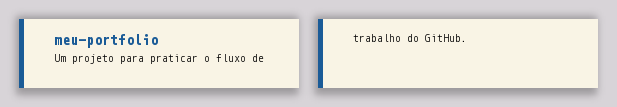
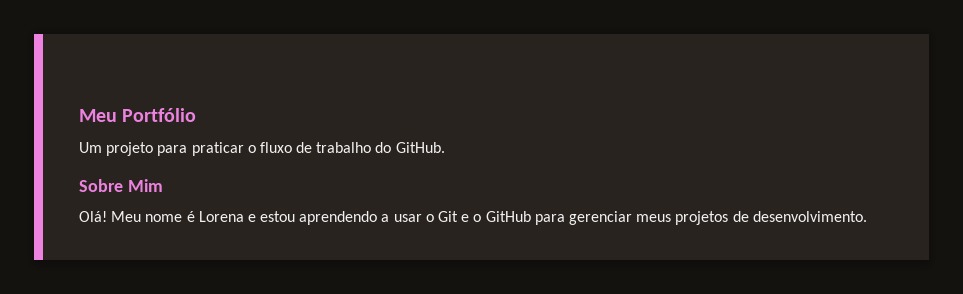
- meu-portfolio
+ Meu Portfólio
+ Sobre Mim
+ Olá! Meu nome é Lorena e estou aprendendo a usar o Git e o GitHub para gerenciar meus projetos de desenvolvimento.

